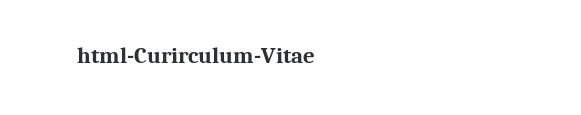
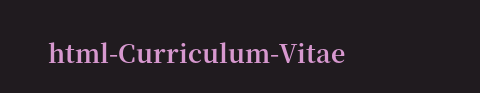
- html-Curirculum-Vitae
+ html-Curriculum-Vitae

